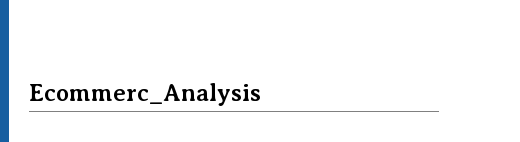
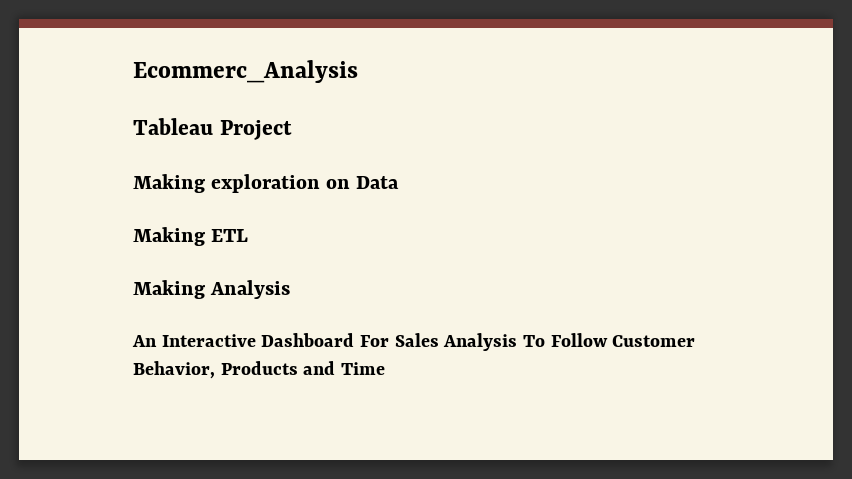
+ Tableau Project
+ Making exploration on Data
+ Making ETL
+ Making Analysis
+ An Interactive Dashboard For Sales Analysis To Follow Customer Behavior, Products and Time

